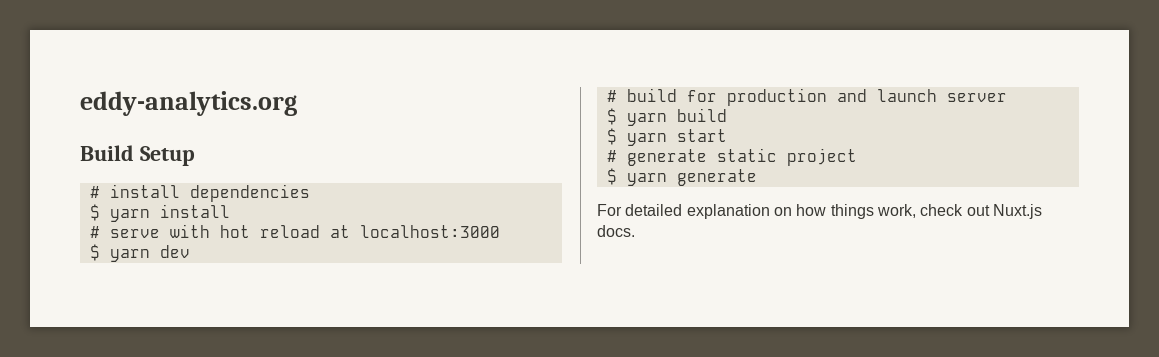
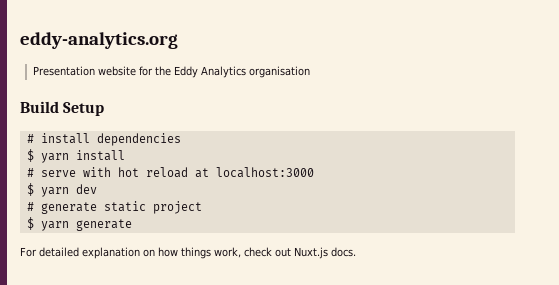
+ Presentation website for the Eddy Analytics organisation
- # build for production and launch server
- $ yarn build
- $ yarn start

